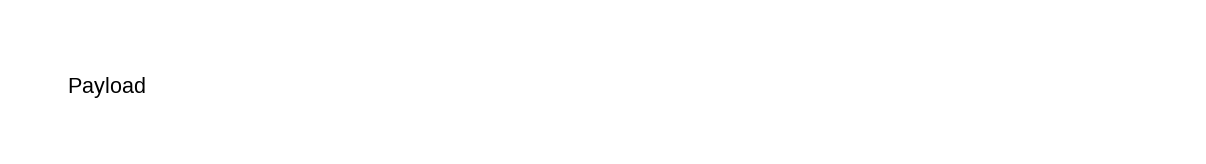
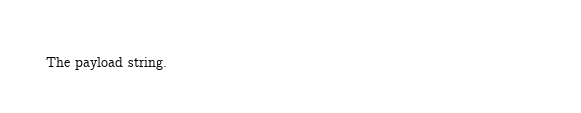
- Payload
+ The payload string.

